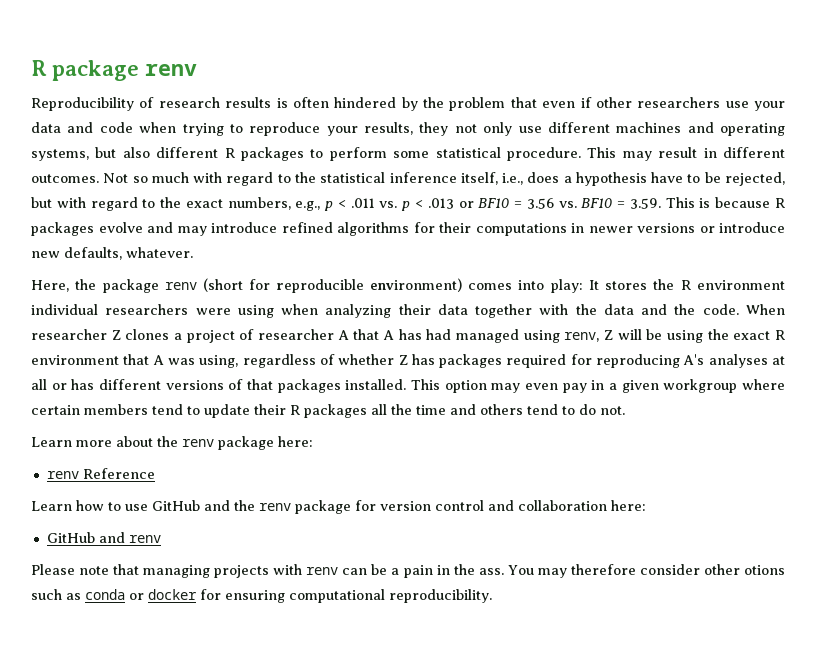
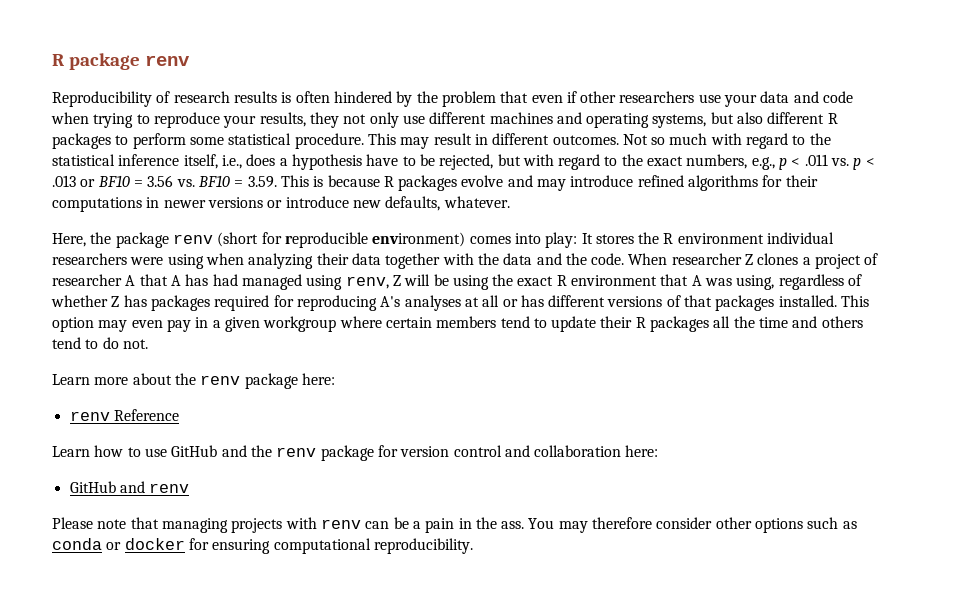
- You may therefore consider other otions such as conda or docker for ensuring computational reproducibility.
+ You may therefore consider other options such as conda or docker for ensuring computational reproducibility.

